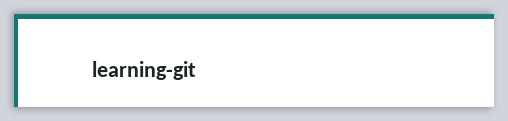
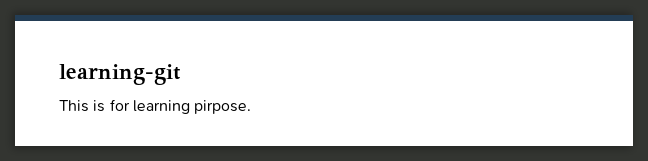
+ This is for learning pirpose.

